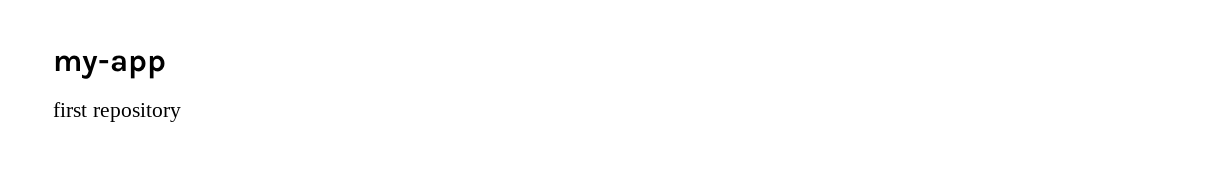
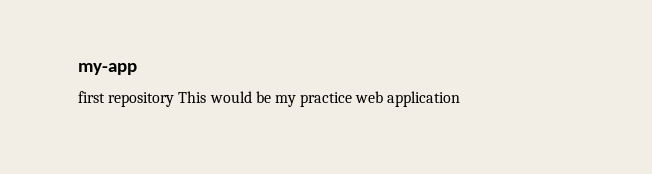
- first repository
+ first repository This would be my practice web application

